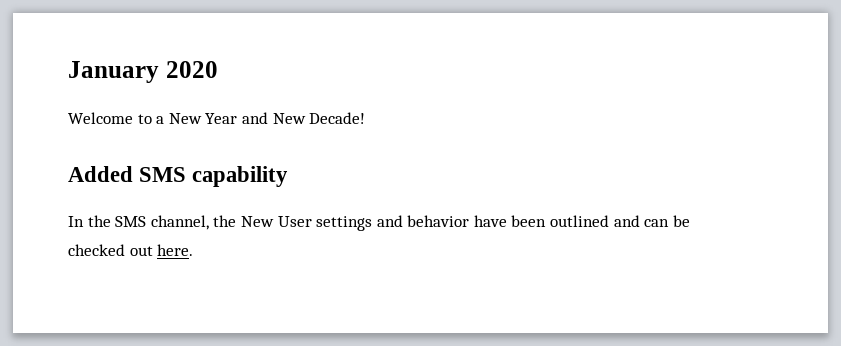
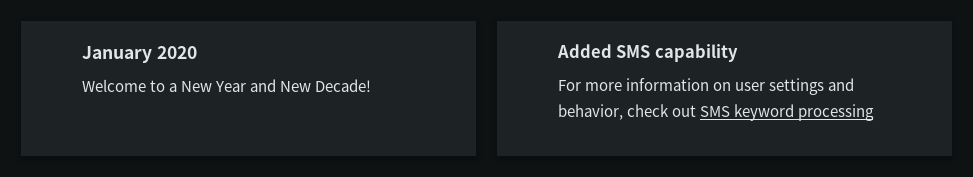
- In the SMS channel, the New User settings and behavior have been outlined and can be checked out here.
+ For more information on user settings and behavior, check out SMS keyword processing

